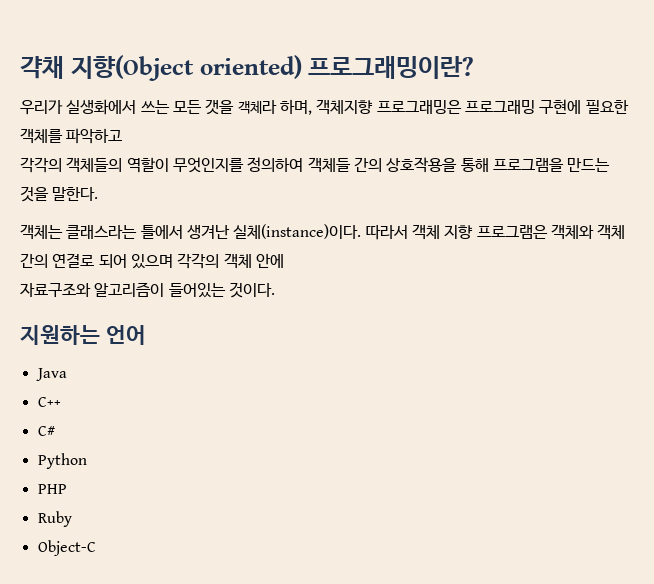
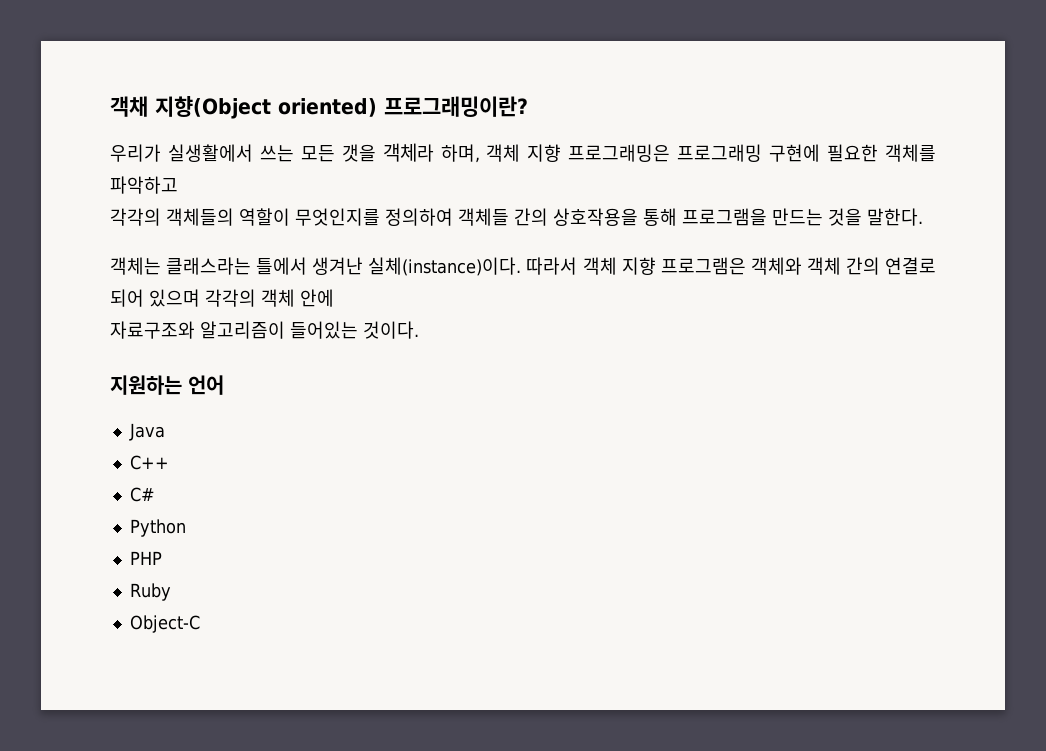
- 갹채 지향(Object oriented) 프로그래밍이란?
+ 객채 지향(Object oriented) 프로그래밍이란?
- 우리가 실생화에서 쓰는 모든 갯을 객체라 하며, 객체지향 프로그래밍은 프로그래밍 구현에 필요한 객체를 파악하고
+ 우리가 실생활에서 쓰는 모든 갯을 객체라 하며, 객체 지향 프로그래밍은 프로그래밍 구현에 필요한 객체를 파악하고

